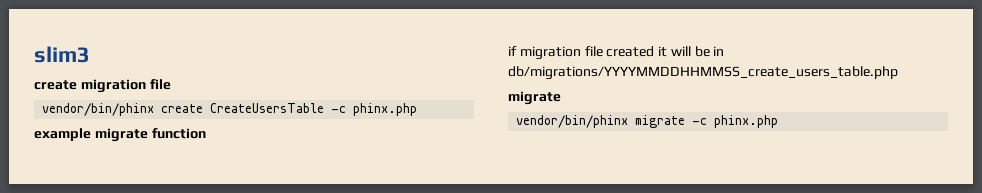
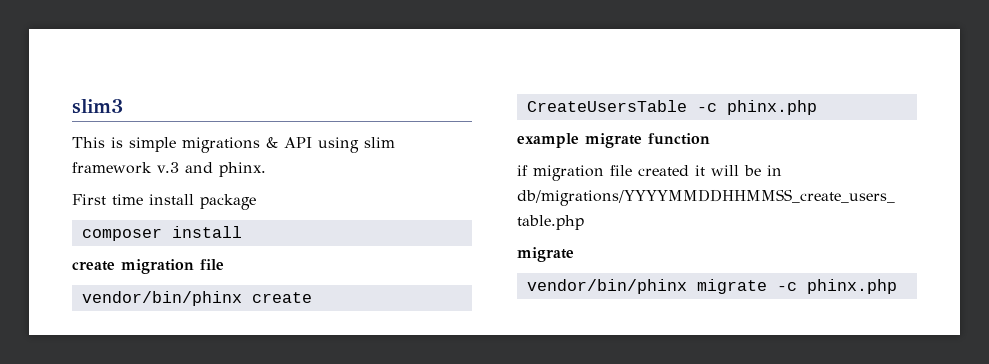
+ This is simple migrations & API using slim framework v.3 and phinx.
+ First time install package
+ composer install

